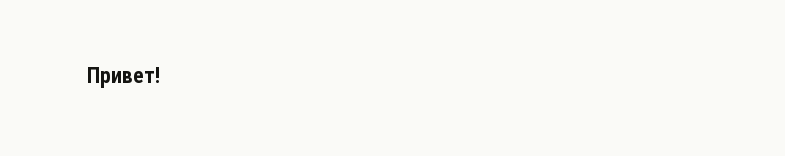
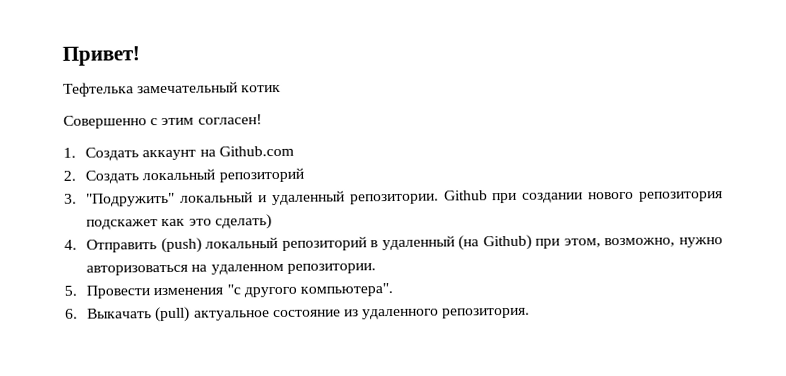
+ Тефтелька замечательный котик
+ Совершенно с этим согласен!
+ 1. Создать аккаунт на Github.com
+ 2. Создать локальный репозиторий
+ 3. "Подружить" локальный и удаленный репозитории. Github при создании нового репозитория подскажет как это сделать)
+ 4. Отправить (push) локальный репозиторий в удаленный (на Github) при этом, возможно, нужно авторизоваться на удаленном репозитории.
+ 5. Провести изменения "с другого компьютера".
+ 6. Выкачать (pull) актуальное состояние из удаленного репозитория.

